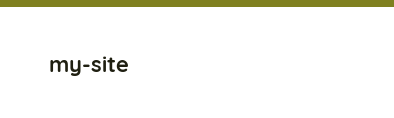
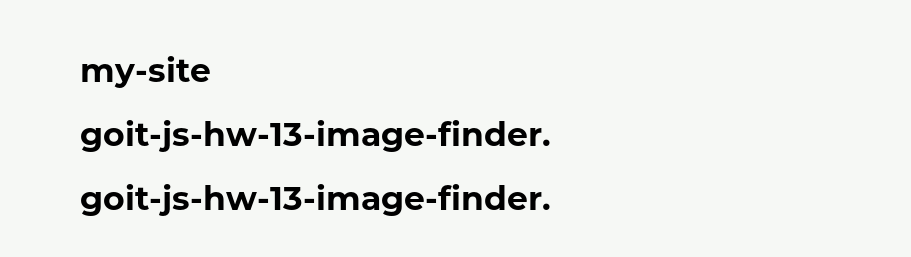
  my-site
+ goit-js-hw-13-image-finder.
+ goit-js-hw-13-image-finder.

